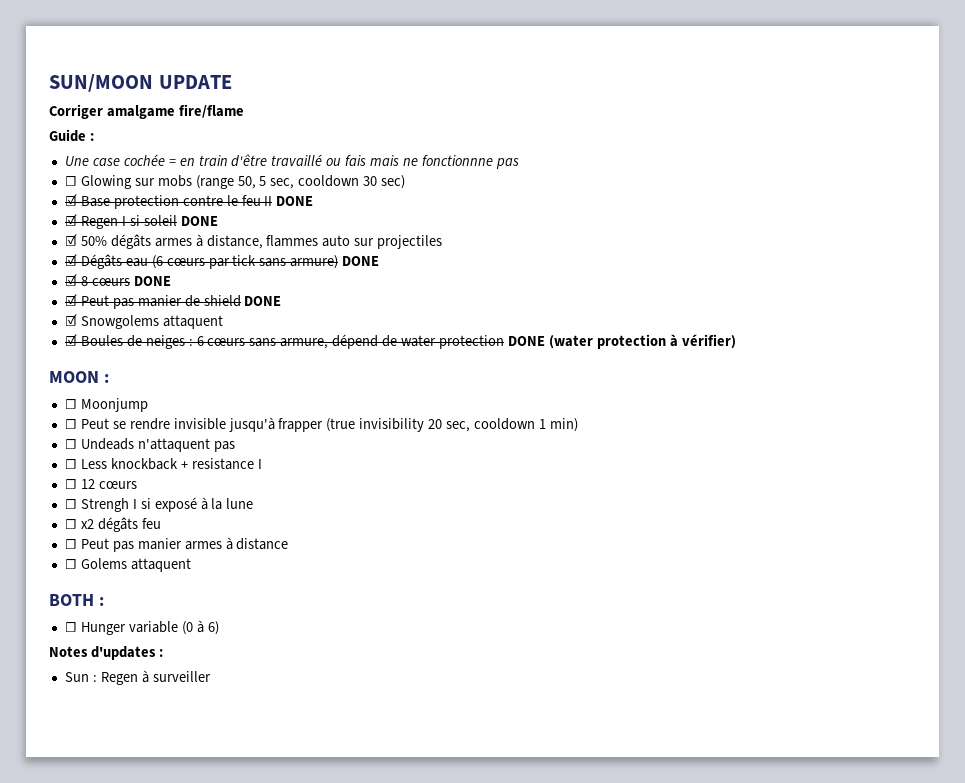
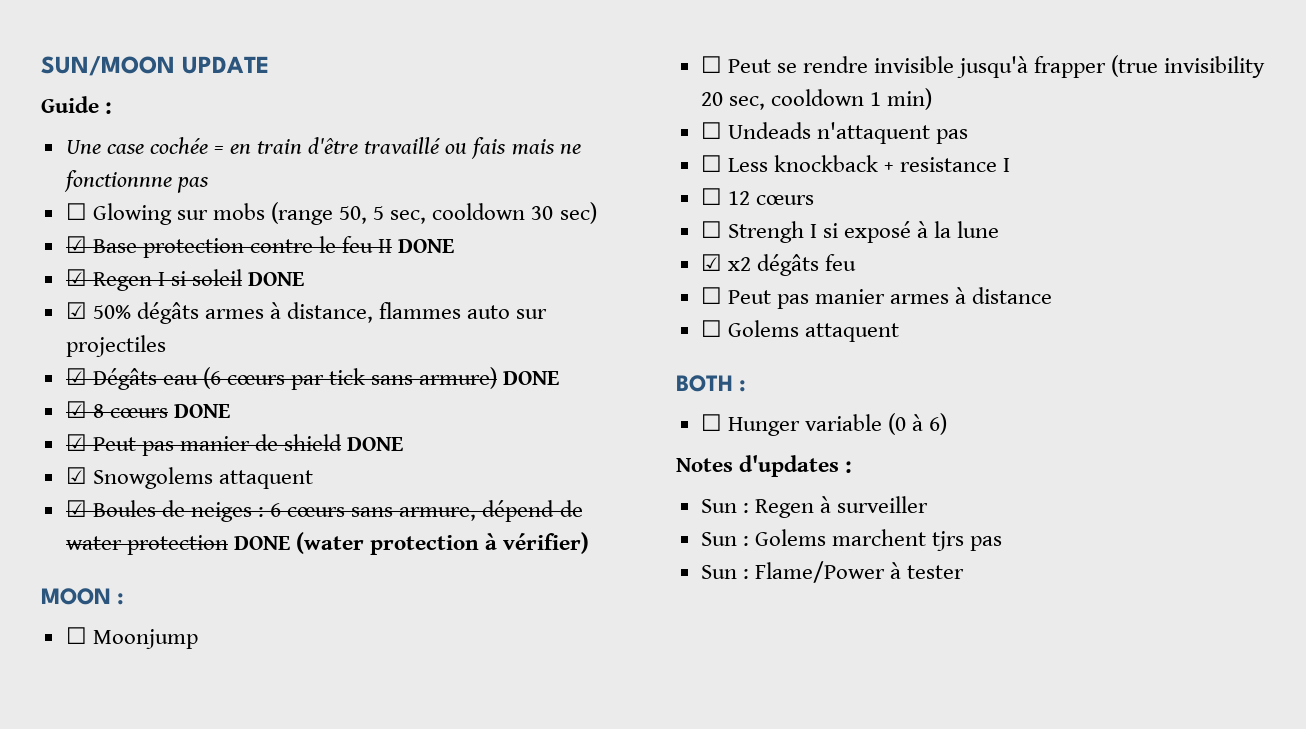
- Corriger amalgame fire/flame
- ☐ x2 dégâts feu
+ ☑ x2 dégâts feu
+ Sun : Golems marchent tjrs pas
+ Sun : Flame/Power à tester

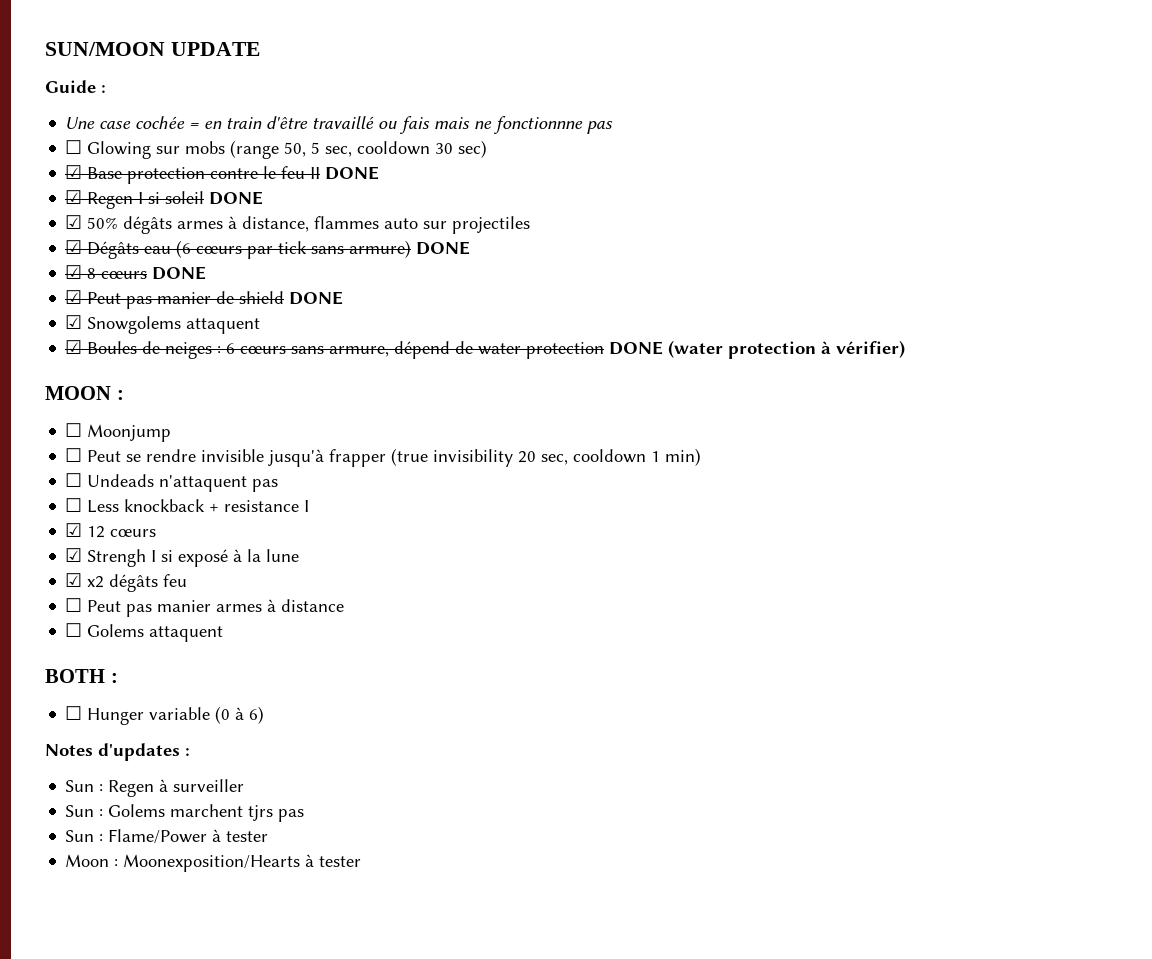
- ☐ 12 cœurs
+ ☑ 12 cœurs
- ☐ Strengh I si exposé à la lune
+ ☑ Strengh I si exposé à la lune
+ Moon : Moonexposition/Hearts à tester

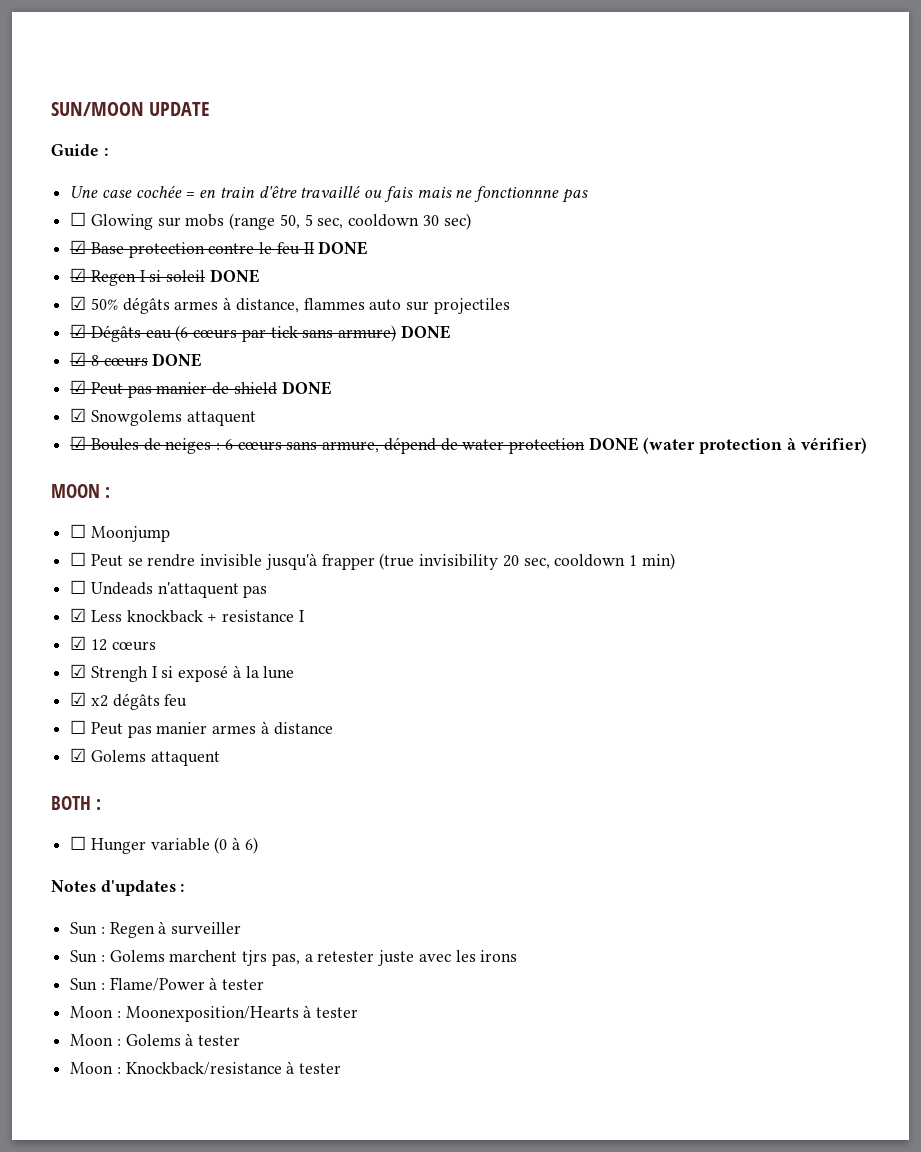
- ☐ Less knockback + resistance I
+ ☑ Less knockback + resistance I
- ☐ Golems attaquent
+ ☑ Golems attaquent
- Sun : Golems marchent tjrs pas
+ Sun : Golems marchent tjrs pas, a retester juste avec les irons
+ Moon : Golems à tester
+ Moon : Knockback/resistance à tester

